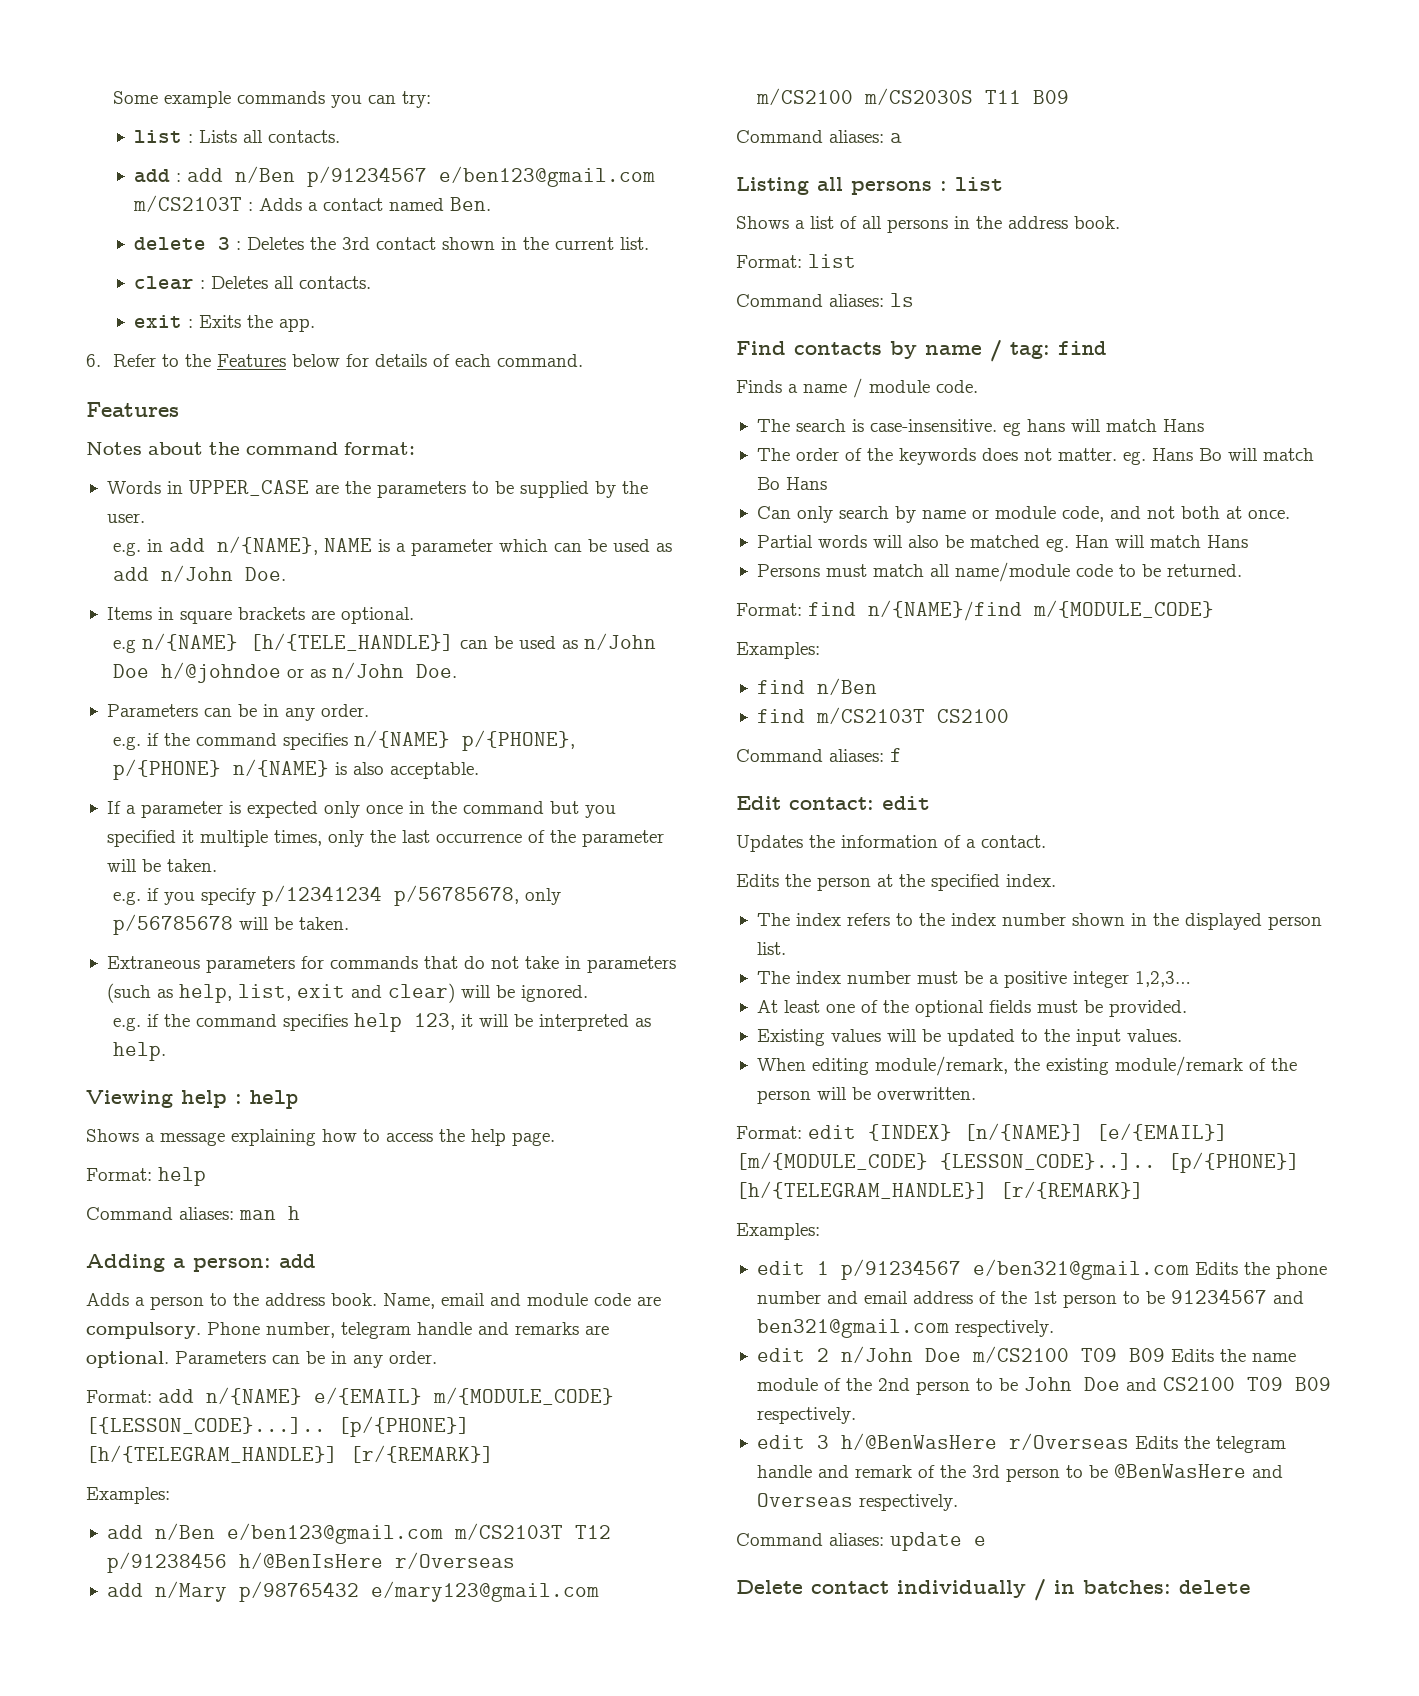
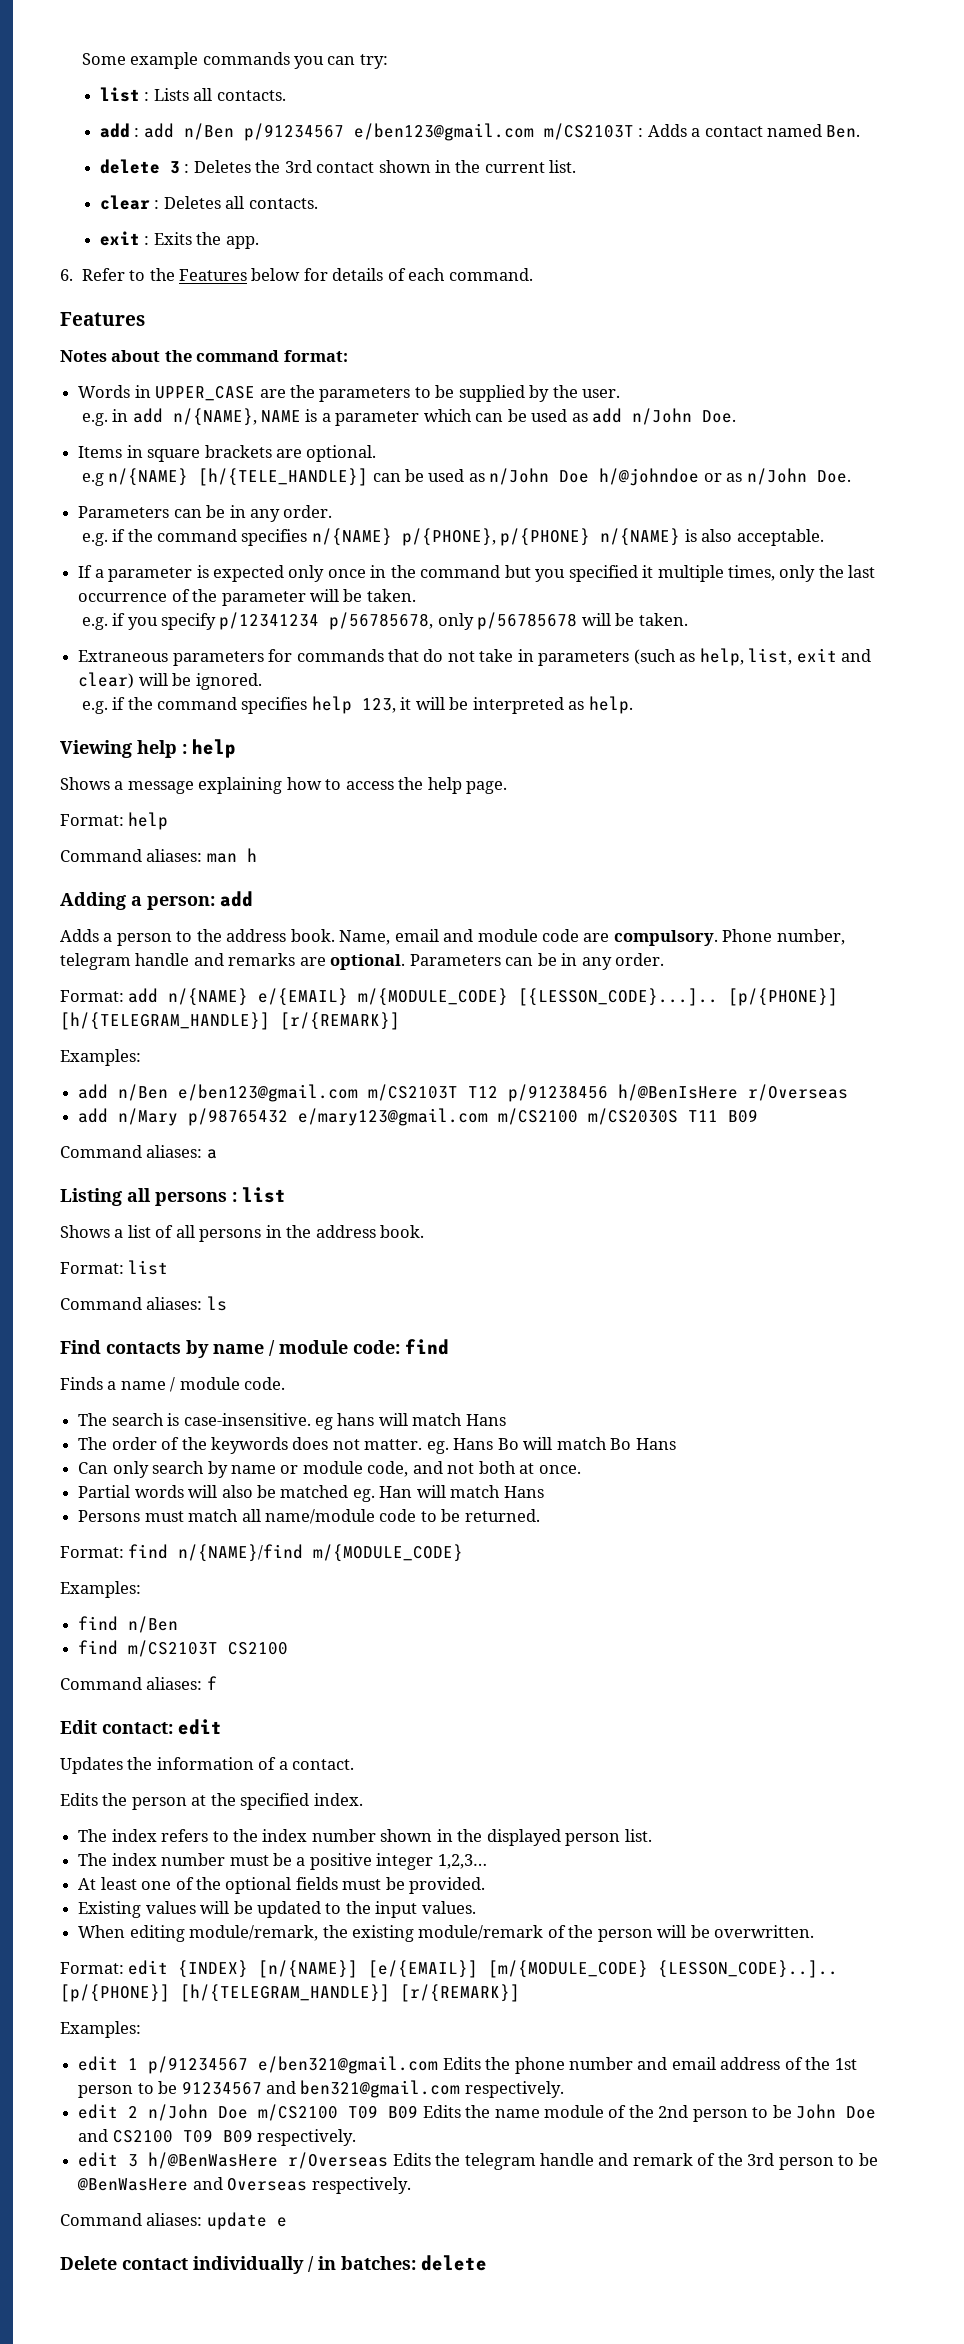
- Find contacts by name / tag: find
+ Find contacts by name / module code: find

